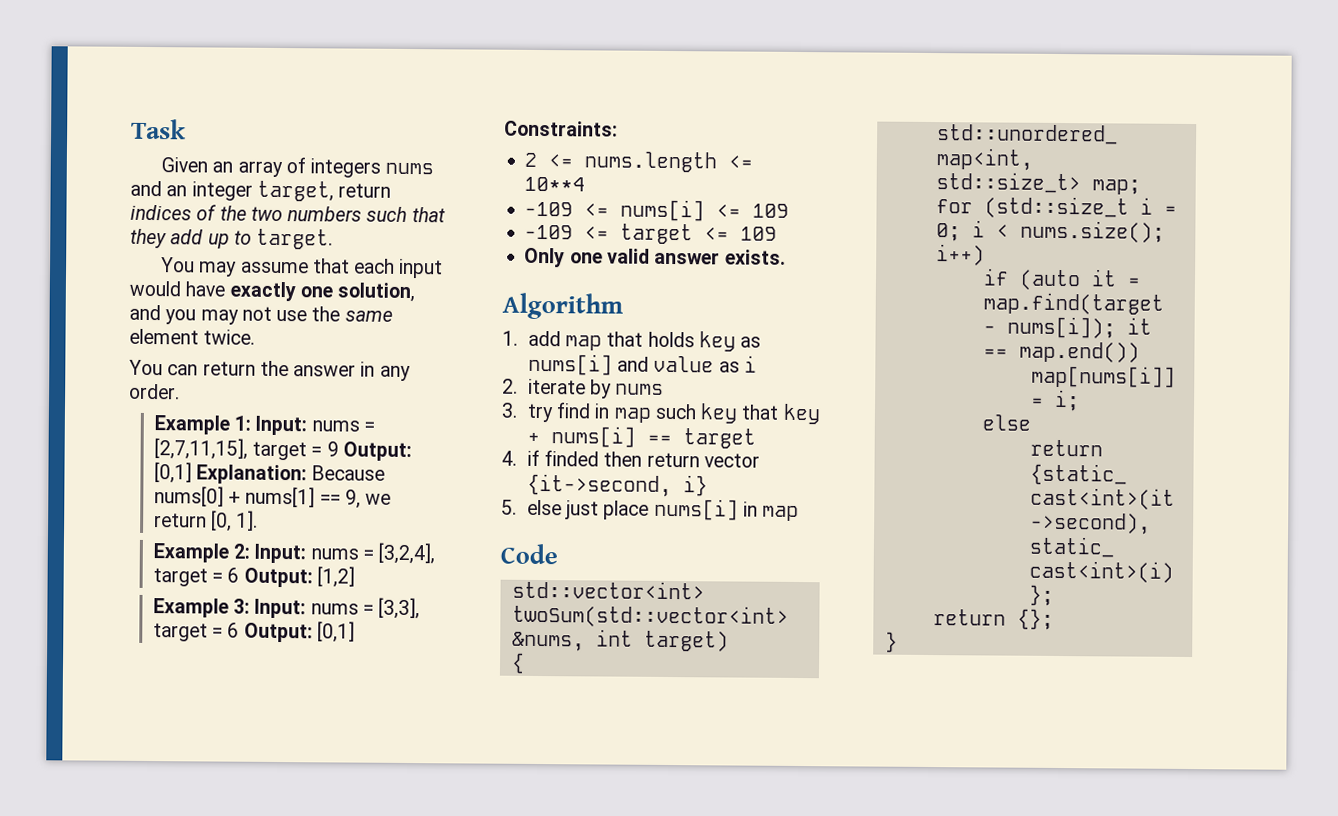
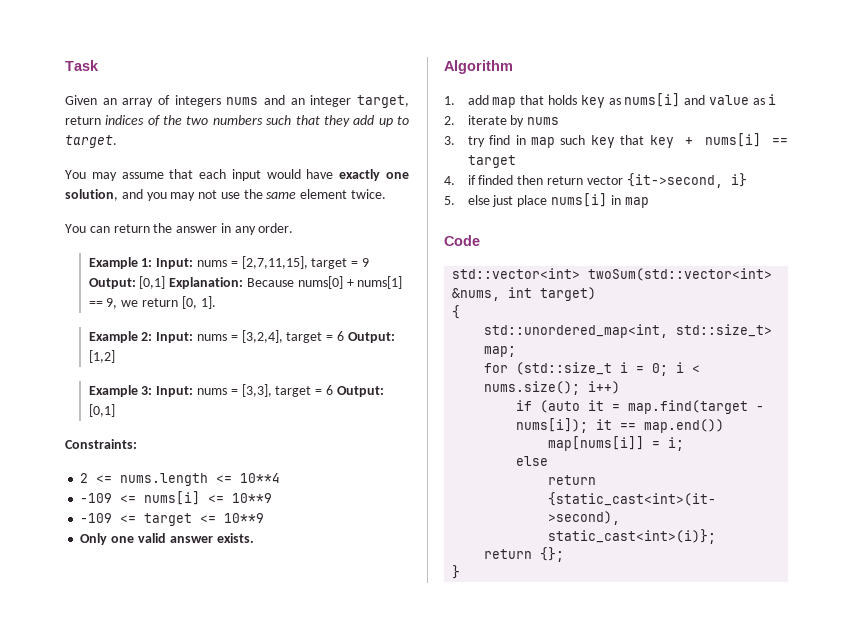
- -109 <= nums[i] <= 109
+ -109 <= nums[i] <= 10**9
- -109 <= target <= 109
+ -109 <= target <= 10**9

